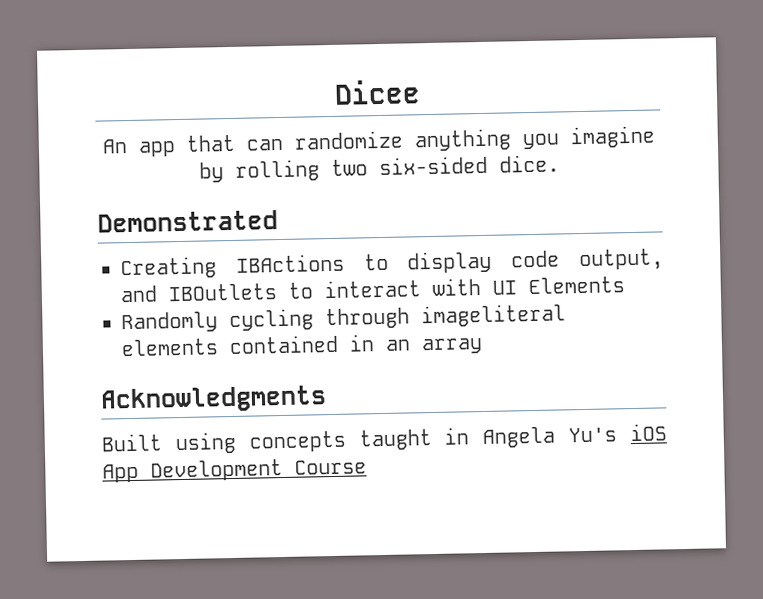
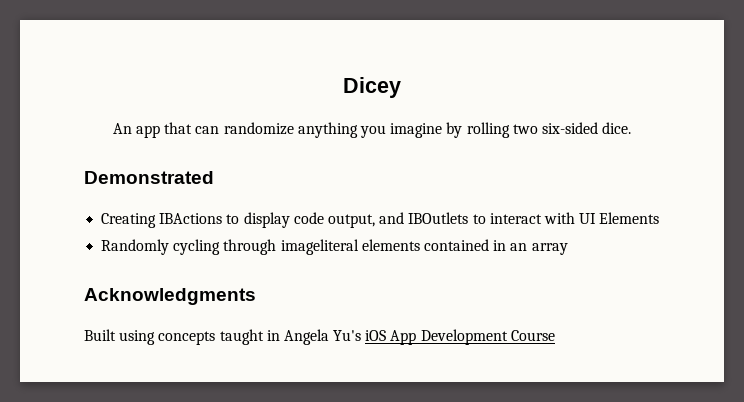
- Dicee
+ Dicey

